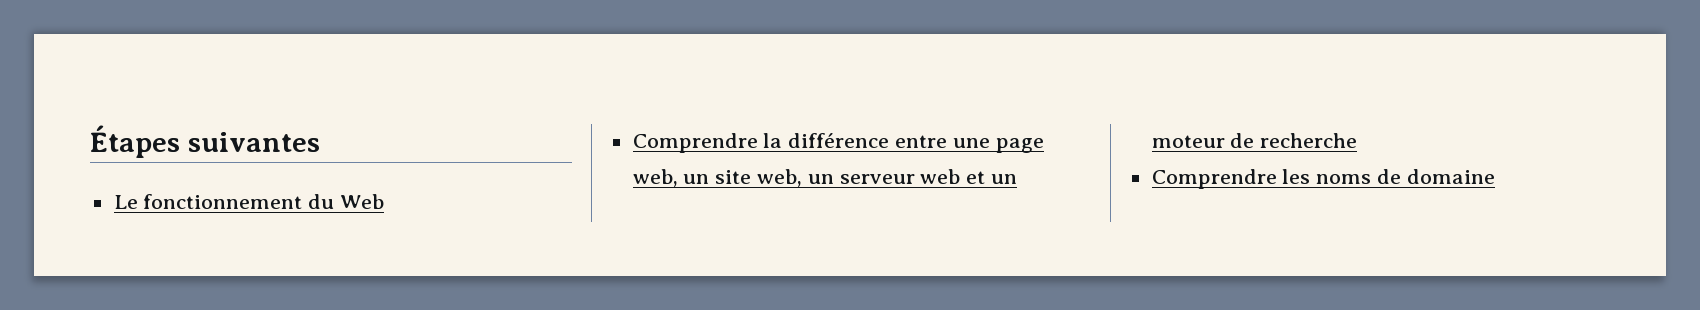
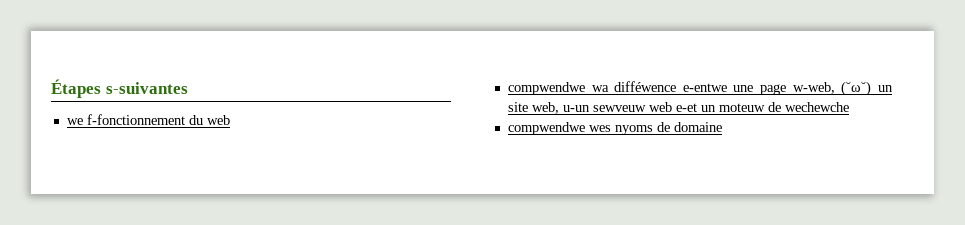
- Étapes suivantes
- Le fonctionnement du Web
- Comprendre la différence entre une page web, un site web, un serveur web et un moteur de recherche
- Comprendre les noms de domaine
+ Étapes s-suivantes
+ we f-fonctionnement du web
+ compwendwe wa difféwence e-entwe une page w-web, (˘ω˘) un site web, u-un sewveuw web e-et un moteuw de wechewche
+ compwendwe wes nyoms de domaine

